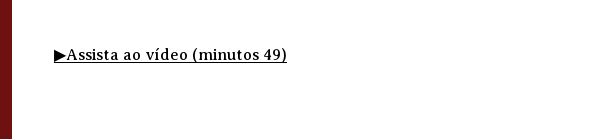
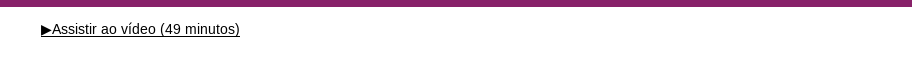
- ▶Assista ao vídeo (minutos 49)
+ ▶Assistir ao vídeo (49 minutos)

